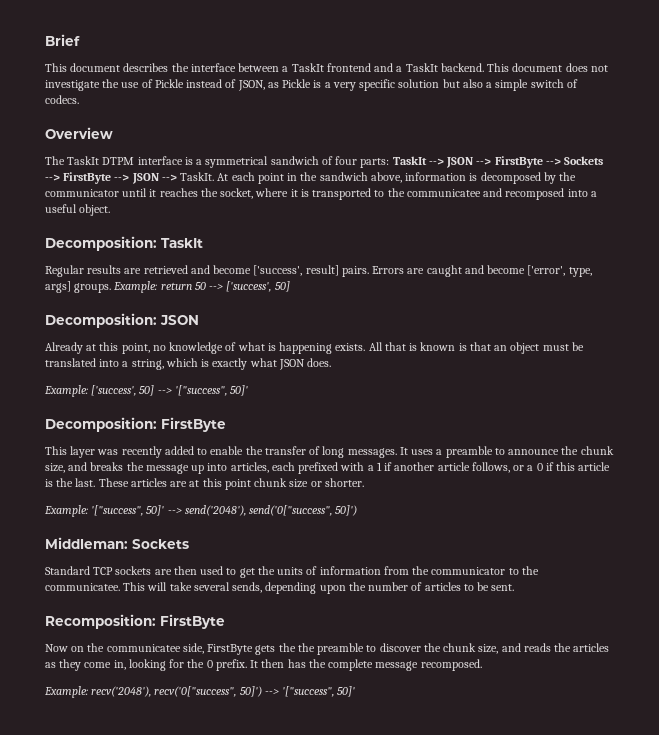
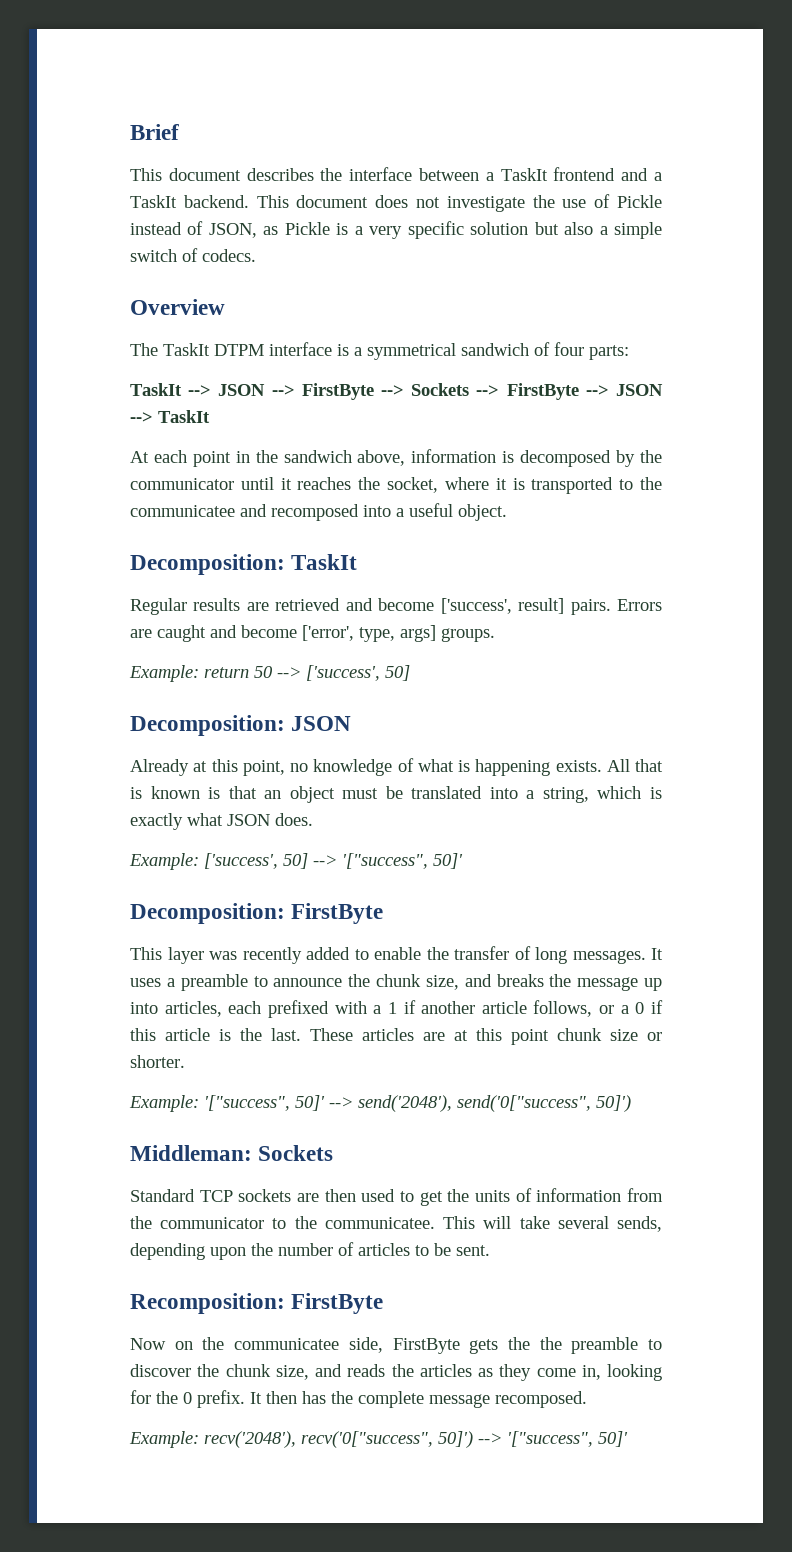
- The TaskIt DTPM interface is a symmetrical sandwich of four parts: TaskIt --> JSON --> FirstByte --> Sockets --> FirstByte --> JSON --> TaskIt. At each point in the sandwich above, information is decomposed by the communicator until it reaches the socket, where it is transported to the communicatee and recomposed into a useful object.
+ The TaskIt DTPM interface is a symmetrical sandwich of four parts:
+ TaskIt --> JSON --> FirstByte --> Sockets --> FirstByte --> JSON --> TaskIt
+ At each point in the sandwich above, information is decomposed by the communicator until it reaches the socket, where it is transported to the communicatee and recomposed into a useful object.
- Errors are caught and become ['error', type, args] groups. Example: return 50 --> ['success', 50]
+ Errors are caught and become ['error', type, args] groups.
+ Example: return 50 --> ['success', 50]

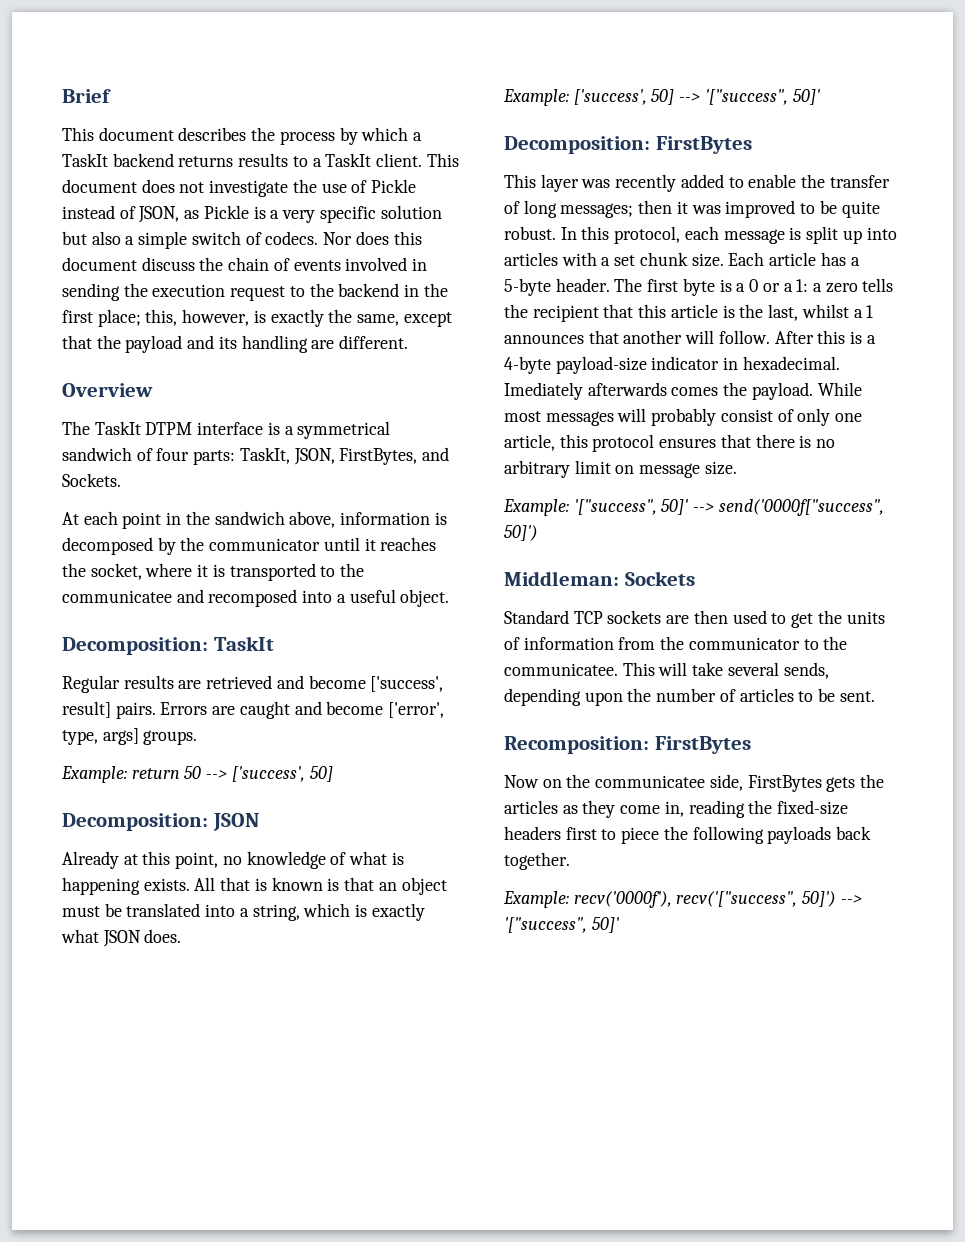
- This document describes the interface between a TaskIt frontend and a TaskIt backend.
+ This document describes the process by which a TaskIt backend returns results to a TaskIt client.
+ Nor does this document discuss the chain of events involved in sending the execution request to the backend in the first place; this, however, is exactly the same, except that the payload and its handling are different.
- The TaskIt DTPM interface is a symmetrical sandwich of four parts:
- TaskIt --> JSON --> FirstByte --> Sockets --> FirstByte --> JSON --> TaskIt
+ The TaskIt DTPM interface is a symmetrical sandwich of four parts: TaskIt, JSON, FirstBytes, and Sockets.
- Decomposition: FirstByte
+ Decomposition: FirstBytes
- This layer was recently added to enable the transfer of long messages. It uses a preamble to announce the chunk size, and breaks the message up into articles, each prefixed with a 1 if another article follows, or a 0 if this article is the last. These articles are at this point chunk size or shorter.
+ This layer was recently added to enable the transfer of long messages; then it was improved to be quite robust. In this protocol, each message is split up into articles with a set chunk size. Each article has a 5-byte header. The first byte is a 0 or a 1: a zero tells the recipient that this article is the last, whilst a 1 announces that another will follow. After this is a 4-byte payload-size indicator in hexadecimal. Imediately afterwards comes the payload. While most messages will probably consist of only one article, this protocol ensures that there is no arbitrary limit on message size.
- Example: '["success", 50]' --> send('2048'), send('0["success", 50]')
+ Example: '["success", 50]' --> send('0000f["success", 50]')
- Recomposition: FirstByte
+ Recomposition: FirstBytes
- Now on the communicatee side, FirstByte gets the the preamble to discover the chunk size, and reads the articles as they come in, looking for the 0 prefix. It then has the complete message recomposed.
- Example: recv('2048'), recv('0["success", 50]') --> '["success", 50]'
+ Now on the communicatee side, FirstBytes gets the articles as they come in, reading the fixed-size headers first to piece the following payloads back together.
+ Example: recv('0000f'), recv('["success", 50]') --> '["success", 50]'

